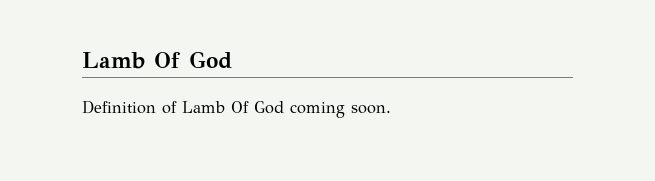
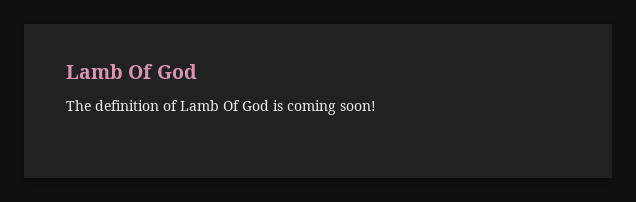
- Definition of Lamb Of God coming soon.
+ The definition of Lamb Of God is coming soon!

